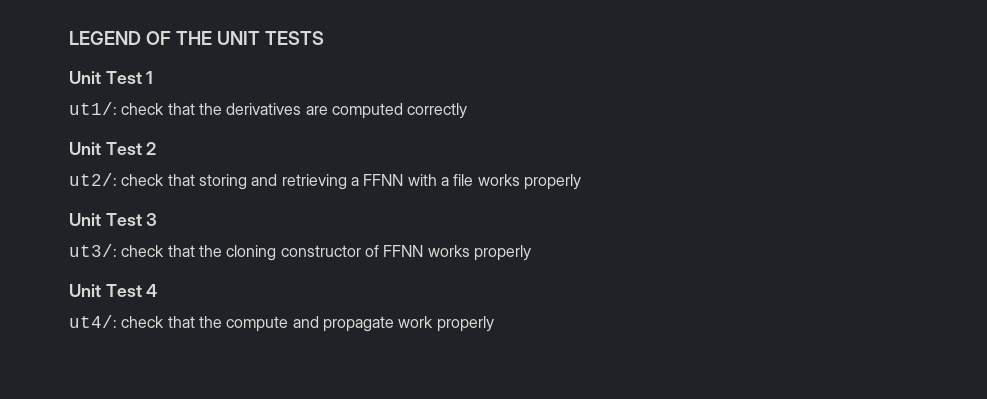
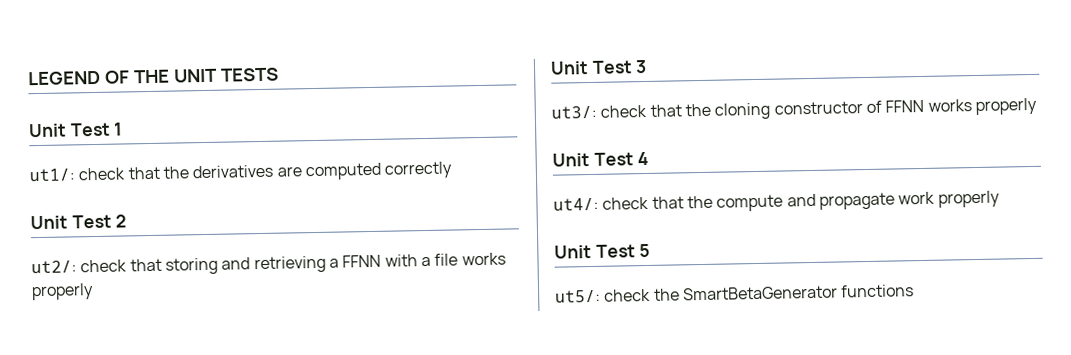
+ Unit Test 5
+ ut5/: check the SmartBetaGenerator functions

